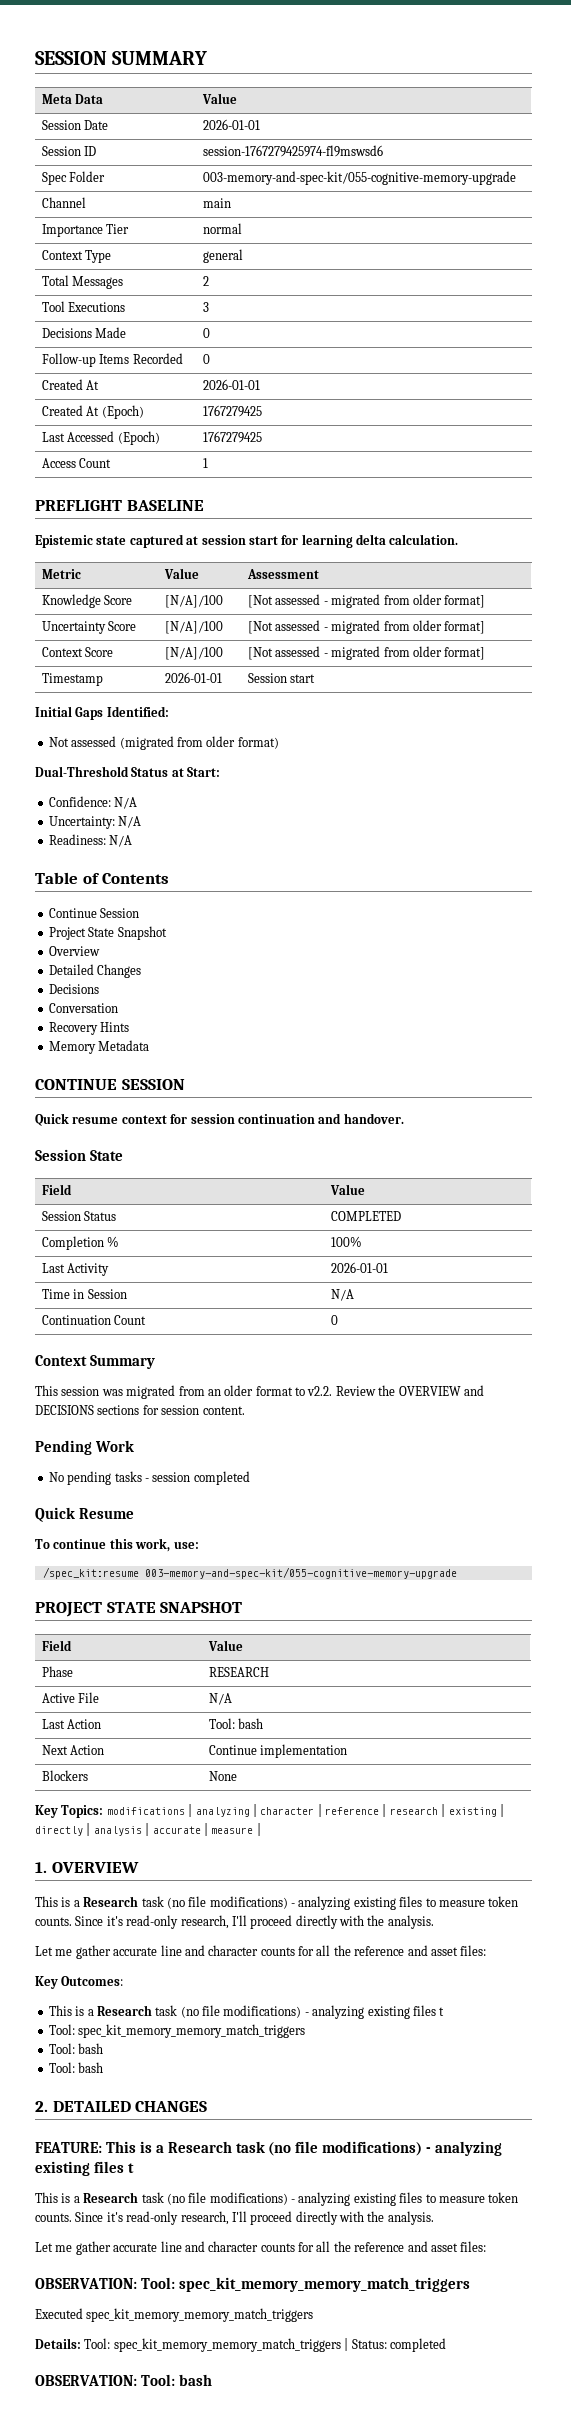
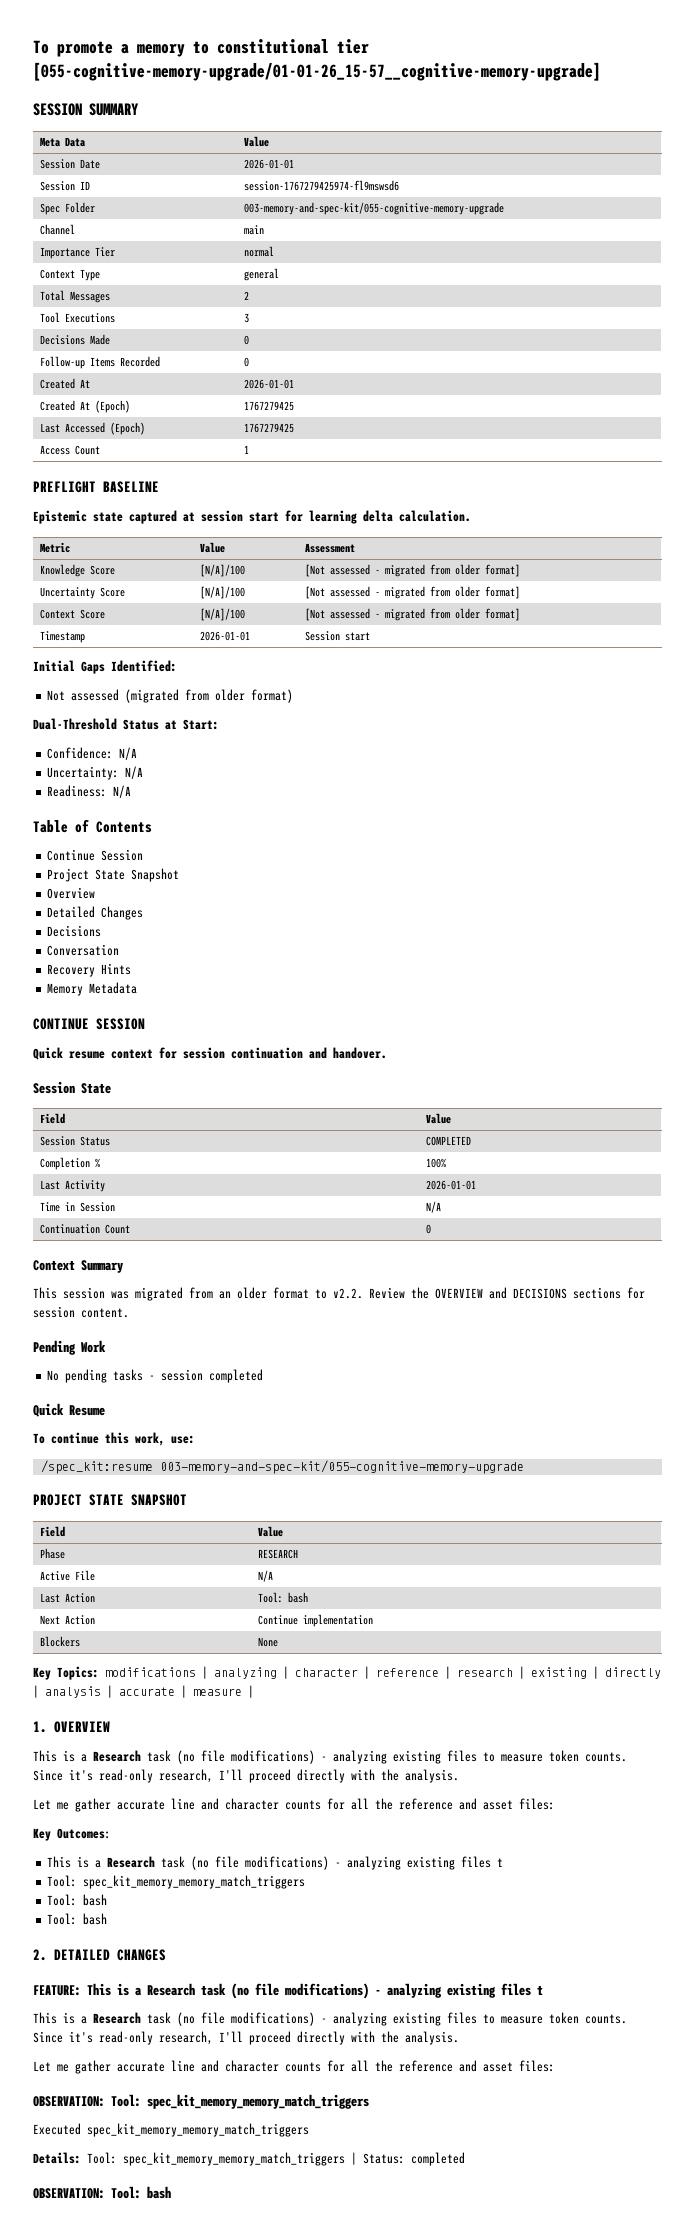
+ To promote a memory to constitutional tier [055-cognitive-memory-upgrade/01-01-26_15-57__cognitive-memory-upgrade]

